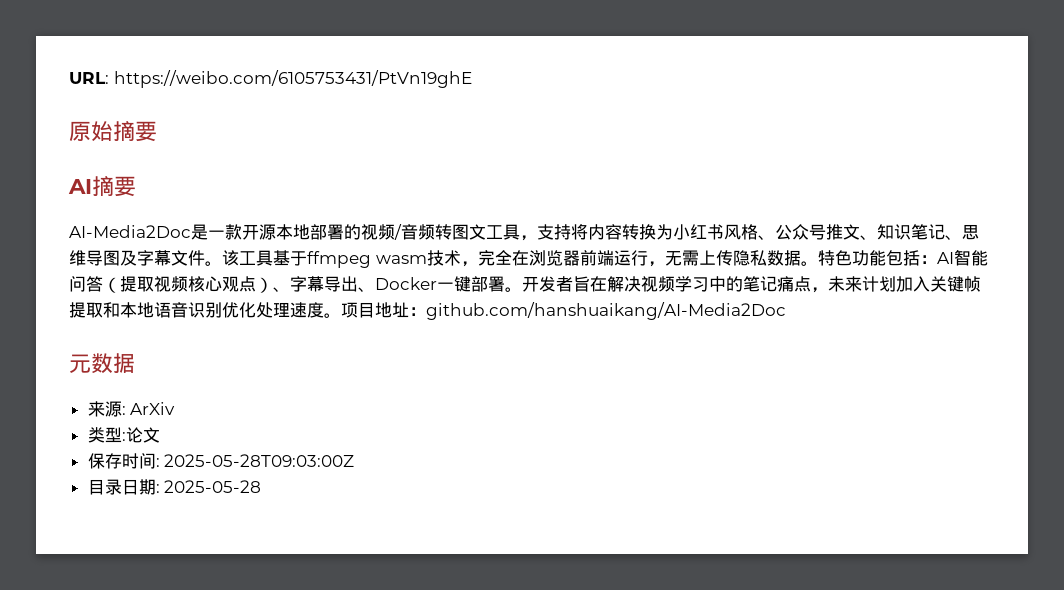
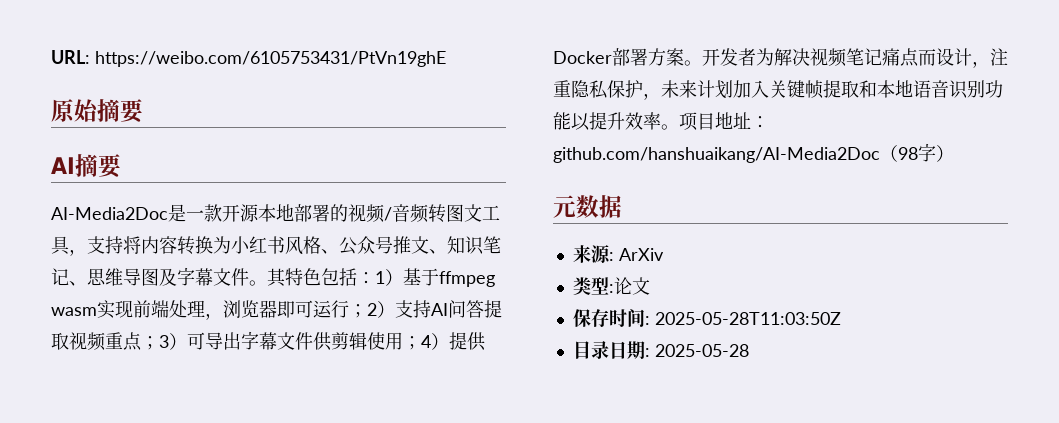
- 该工具基于ffmpeg wasm技术，完全在浏览器前端运行，无需上传隐私数据。特色功能包括：AI智能问答（提取视频核心观点）、字幕导出、Docker一键部署。
+ 其特色包括：1）基于ffmpeg wasm实现前端处理，浏览器即可运行；2）支持AI问答提取视频重点；3）可导出字幕文件供剪辑使用；4）提供Docker部署方案。
- 开发者旨在解决视频学习中的笔记痛点，未来计划加入关键帧提取和本地语音识别优化处理速度。
+ 开发者为解决视频笔记痛点而设计，注重隐私保护，未来计划加入关键帧提取和本地语音识别功能以提升效率。
- 项目地址：github.com/hanshuaikang/AI-Media2Doc
+ 项目地址：github.com/hanshuaikang/AI-Media2Doc（98字）
- 保存时间: 2025-05-28T09:03:00Z
+ 保存时间: 2025-05-28T11:03:50Z

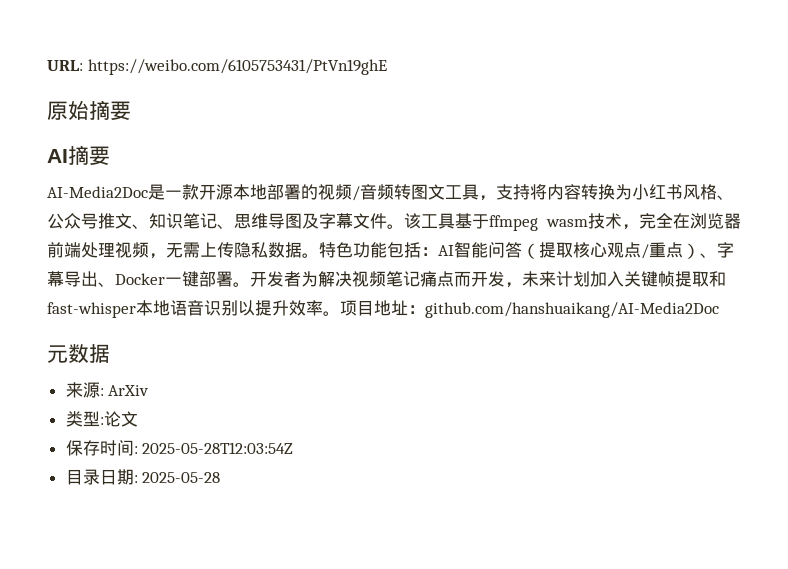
- 其特色包括：1）基于ffmpeg wasm实现前端处理，浏览器即可运行；2）支持AI问答提取视频重点；3）可导出字幕文件供剪辑使用；4）提供Docker部署方案。
+ 该工具基于ffmpeg wasm技术，完全在浏览器前端处理视频，无需上传隐私数据。特色功能包括：AI智能问答（提取核心观点/重点）、字幕导出、Docker一键部署。
- 开发者为解决视频笔记痛点而设计，注重隐私保护，未来计划加入关键帧提取和本地语音识别功能以提升效率。
+ 开发者为解决视频笔记痛点而开发，未来计划加入关键帧提取和fast-whisper本地语音识别以提升效率。
- 项目地址：github.com/hanshuaikang/AI-Media2Doc（98字）
+ 项目地址：github.com/hanshuaikang/AI-Media2Doc
- 保存时间: 2025-05-28T11:03:50Z
+ 保存时间: 2025-05-28T12:03:54Z

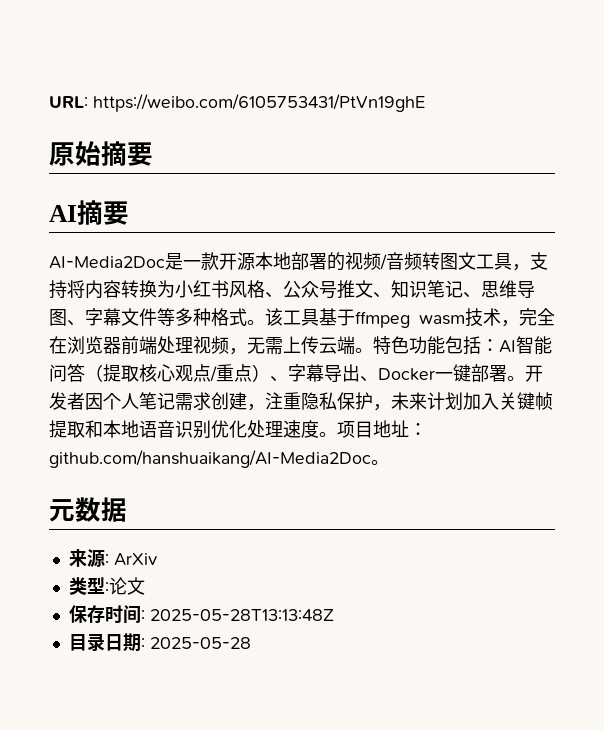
- AI-Media2Doc是一款开源本地部署的视频/音频转图文工具，支持将内容转换为小红书风格、公众号推文、知识笔记、思维导图及字幕文件。
+ AI-Media2Doc是一款开源本地部署的视频/音频转图文工具，支持将内容转换为小红书风格、公众号推文、知识笔记、思维导图、字幕文件等多种格式。
- 该工具基于ffmpeg wasm技术，完全在浏览器前端处理视频，无需上传隐私数据。
+ 该工具基于ffmpeg wasm技术，完全在浏览器前端处理视频，无需上传云端。
- 开发者为解决视频笔记痛点而开发，未来计划加入关键帧提取和fast-whisper本地语音识别以提升效率。
+ 开发者因个人笔记需求创建，注重隐私保护，未来计划加入关键帧提取和本地语音识别优化处理速度。
- 项目地址：github.com/hanshuaikang/AI-Media2Doc
+ 项目地址：github.com/hanshuaikang/AI-Media2Doc。
- 保存时间: 2025-05-28T12:03:54Z
+ 保存时间: 2025-05-28T13:13:48Z

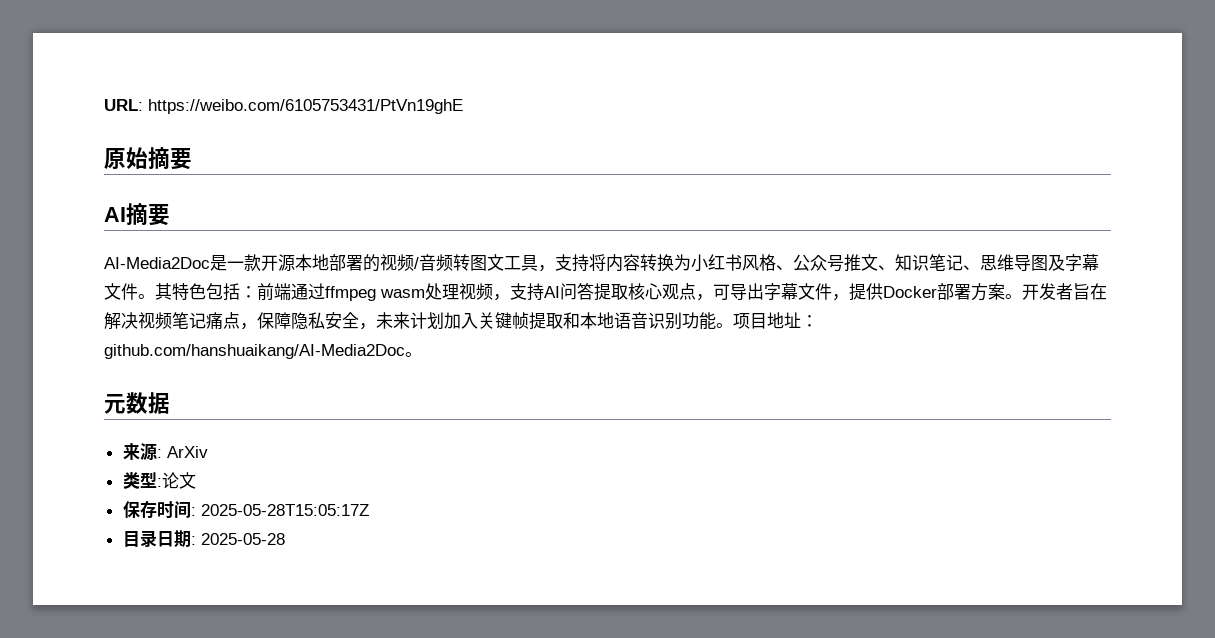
- AI-Media2Doc是一款开源本地部署的视频/音频转图文工具，支持将内容转换为小红书风格、公众号推文、知识笔记、思维导图、字幕文件等多种格式。该工具基于ffmpeg wasm技术，完全在浏览器前端处理视频，无需上传云端。特色功能包括：AI智能问答（提取核心观点/重点）、字幕导出、Docker一键部署。开发者因个人笔记需求创建，注重隐私保护，未来计划加入关键帧提取和本地语音识别优化处理速度。
+ AI-Media2Doc是一款开源本地部署的视频/音频转图文工具，支持将内容转换为小红书风格、公众号推文、知识笔记、思维导图及字幕文件。其特色包括：前端通过ffmpeg wasm处理视频，支持AI问答提取核心观点，可导出字幕文件，提供Docker部署方案。开发者旨在解决视频笔记痛点，保障隐私安全，未来计划加入关键帧提取和本地语音识别功能。
- 保存时间: 2025-05-28T13:13:48Z
+ 保存时间: 2025-05-28T15:05:17Z

